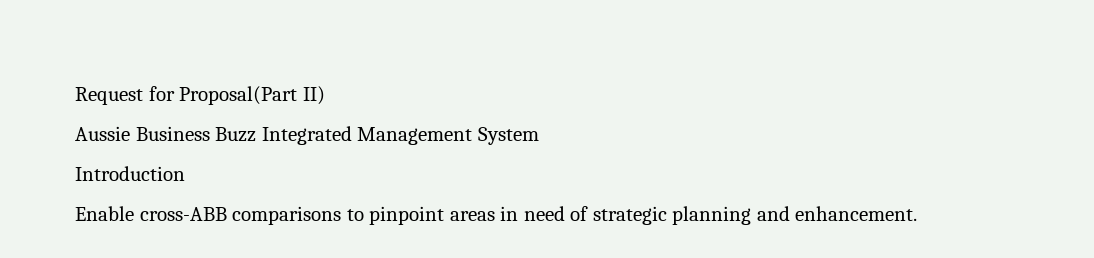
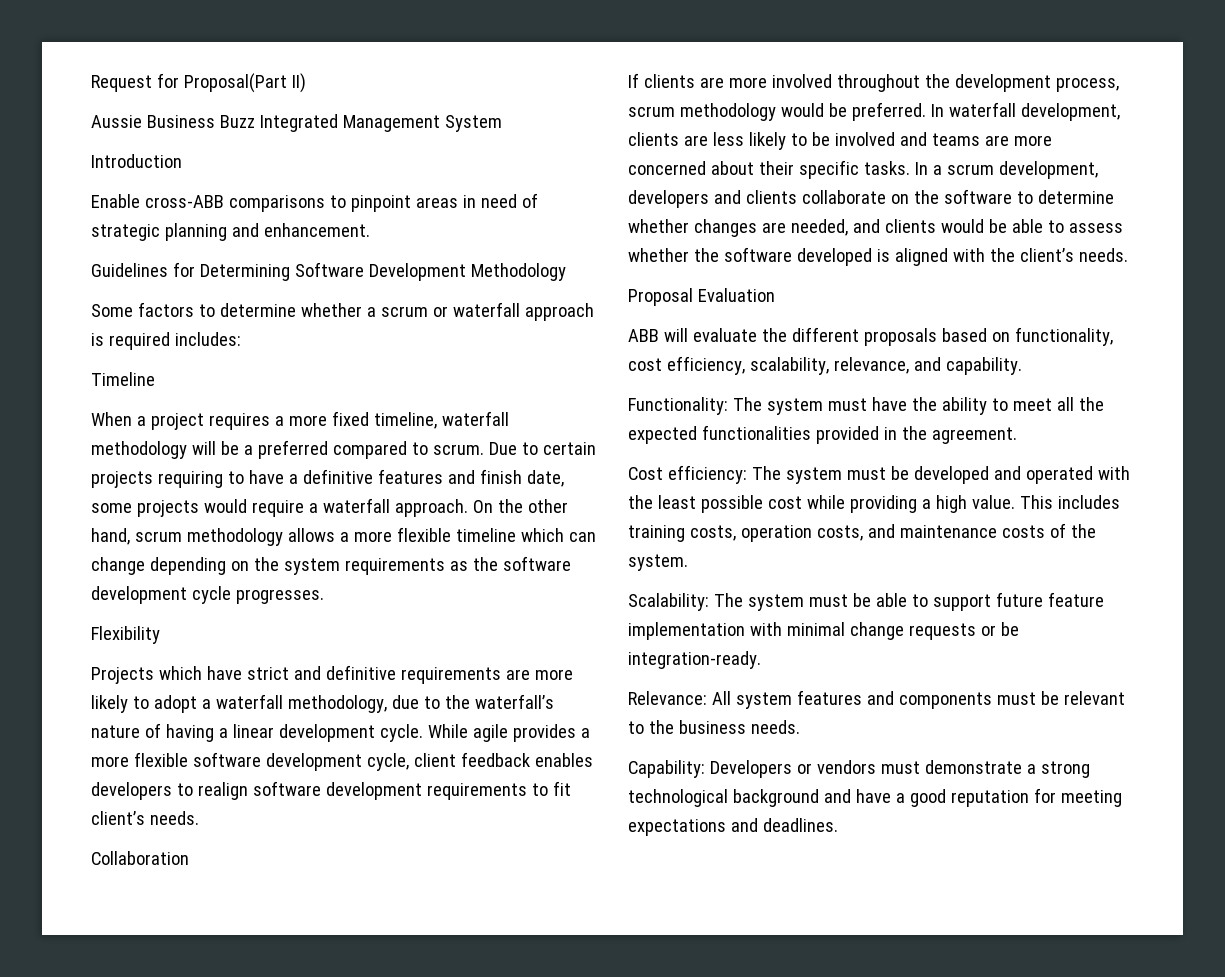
+ Guidelines for Determining Software Development Methodology
+ Some factors to determine whether a scrum or waterfall approach is required includes:
+ Timeline
+ When a project requires a more fixed timeline, waterfall methodology will be a preferred compared to scrum. Due to certain projects requiring to have a definitive features and finish date, some projects would require a waterfall approach. On the other hand, scrum methodology allows a more flexible timeline which can change depending on the system requirements as the software development cycle progresses.
+ Flexibility
+ Projects which have strict and definitive requirements are more likely to adopt a waterfall methodology, due to the waterfall’s nature of having a linear development cycle. While agile provides a more flexible software development cycle, client feedback enables developers to realign software development requirements to fit client’s needs.
+ Collaboration
+ If clients are more involved throughout the development process, scrum methodology would be preferred. In waterfall development, clients are less likely to be involved and teams are more concerned about their specific tasks. In a scrum development, developers and clients collaborate on the software to determine whether changes are needed, and clients would be able to assess whether the software developed is aligned with the client’s needs.
+ Proposal Evaluation
+ ABB will evaluate the different proposals based on functionality, cost efficiency, scalability, relevance, and capability.
+ Functionality: The system must have the ability to meet all the expected functionalities provided in the agreement.
+ Cost efficiency: The system must be developed and operated with the least possible cost while providing a high value. This includes training costs, operation costs, and maintenance costs of the system.
+ Scalability: The system must be able to support future feature implementation with minimal change requests or be integration-ready.
+ Relevance: All system features and components must be relevant to the business needs.
+ Capability: Developers or vendors must demonstrate a strong technological background and have a good reputation for meeting expectations and deadlines.

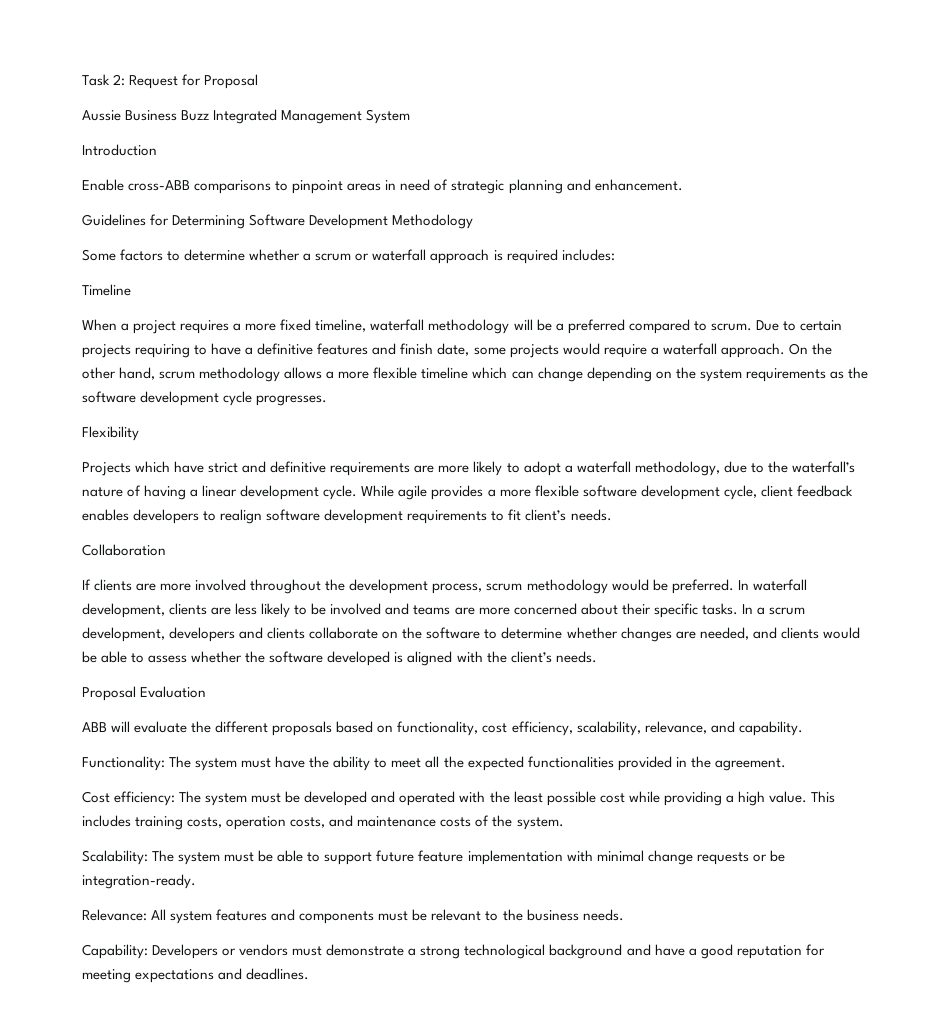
- Request for Proposal(Part II)
+ Task 2: Request for Proposal

